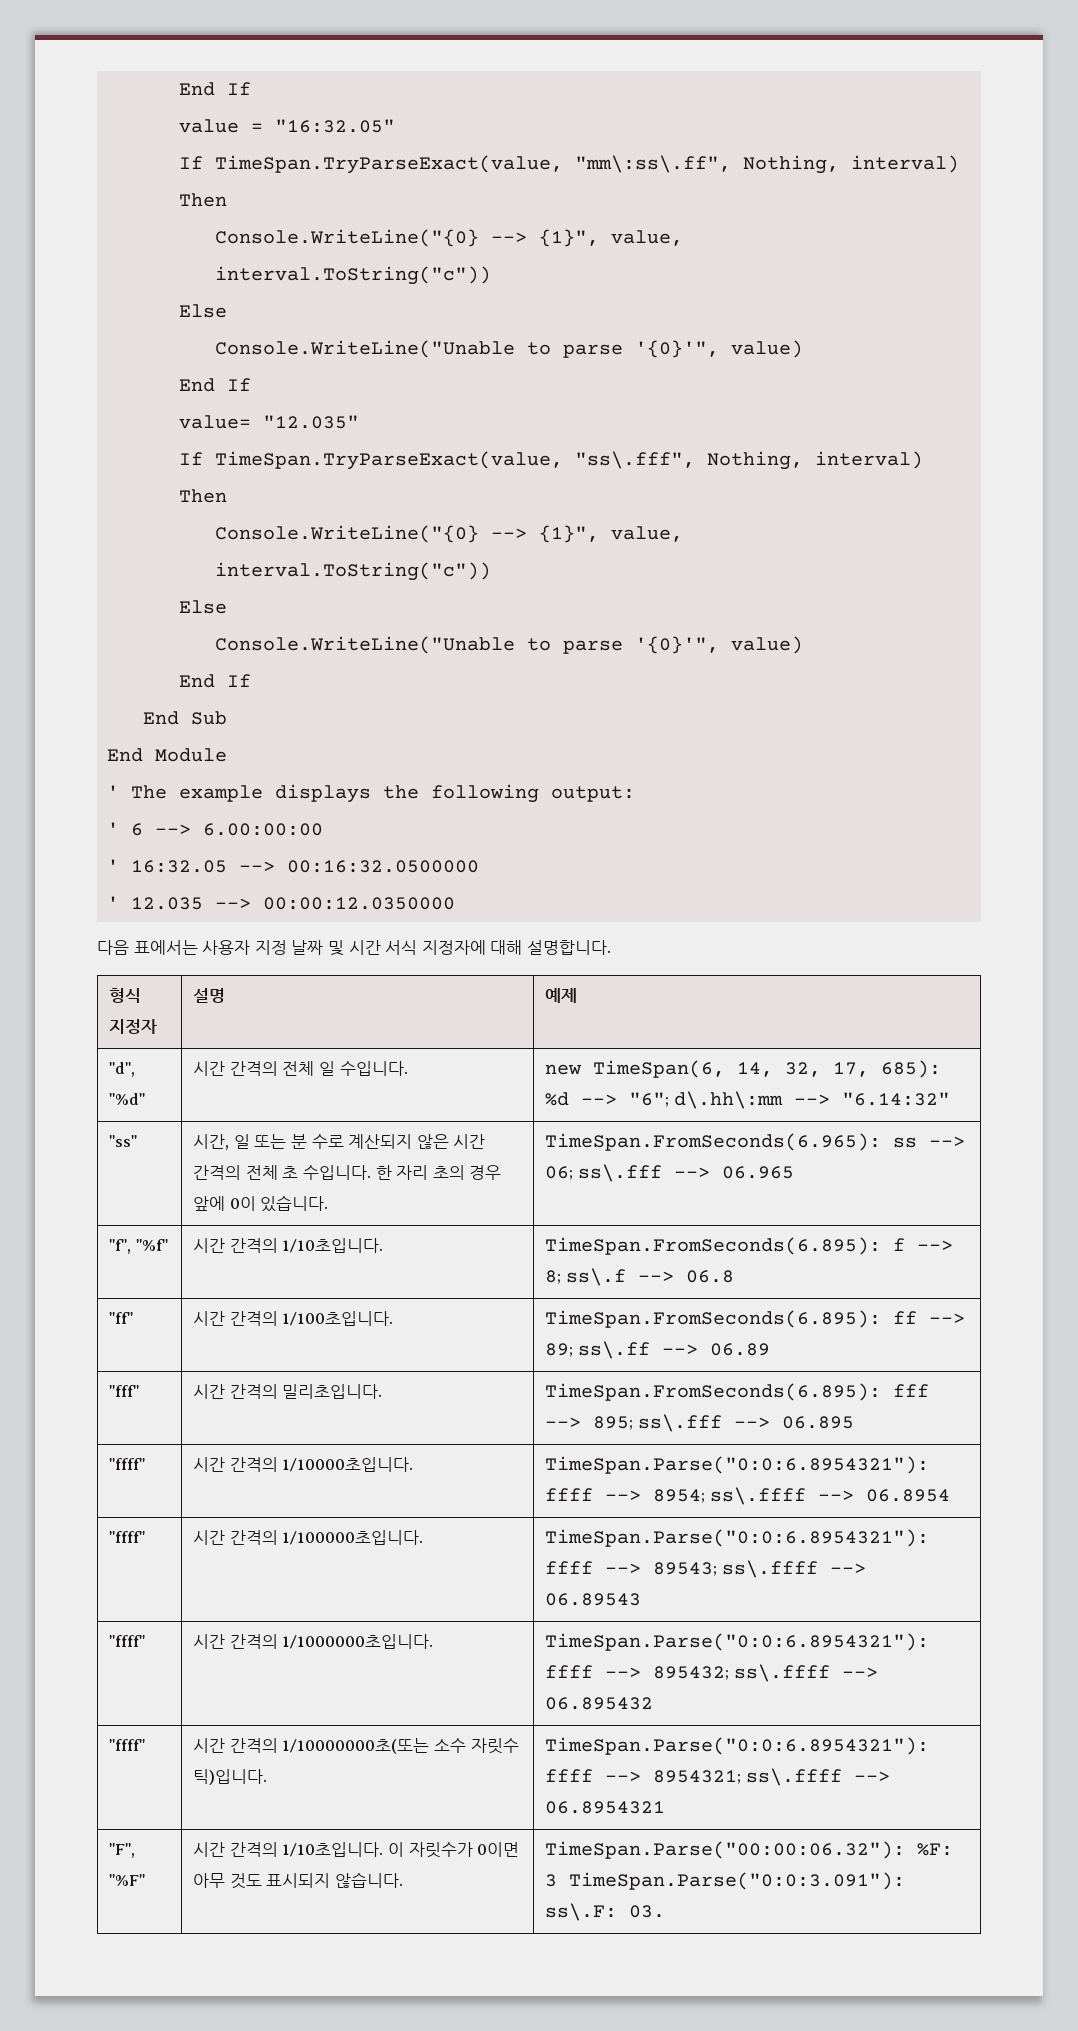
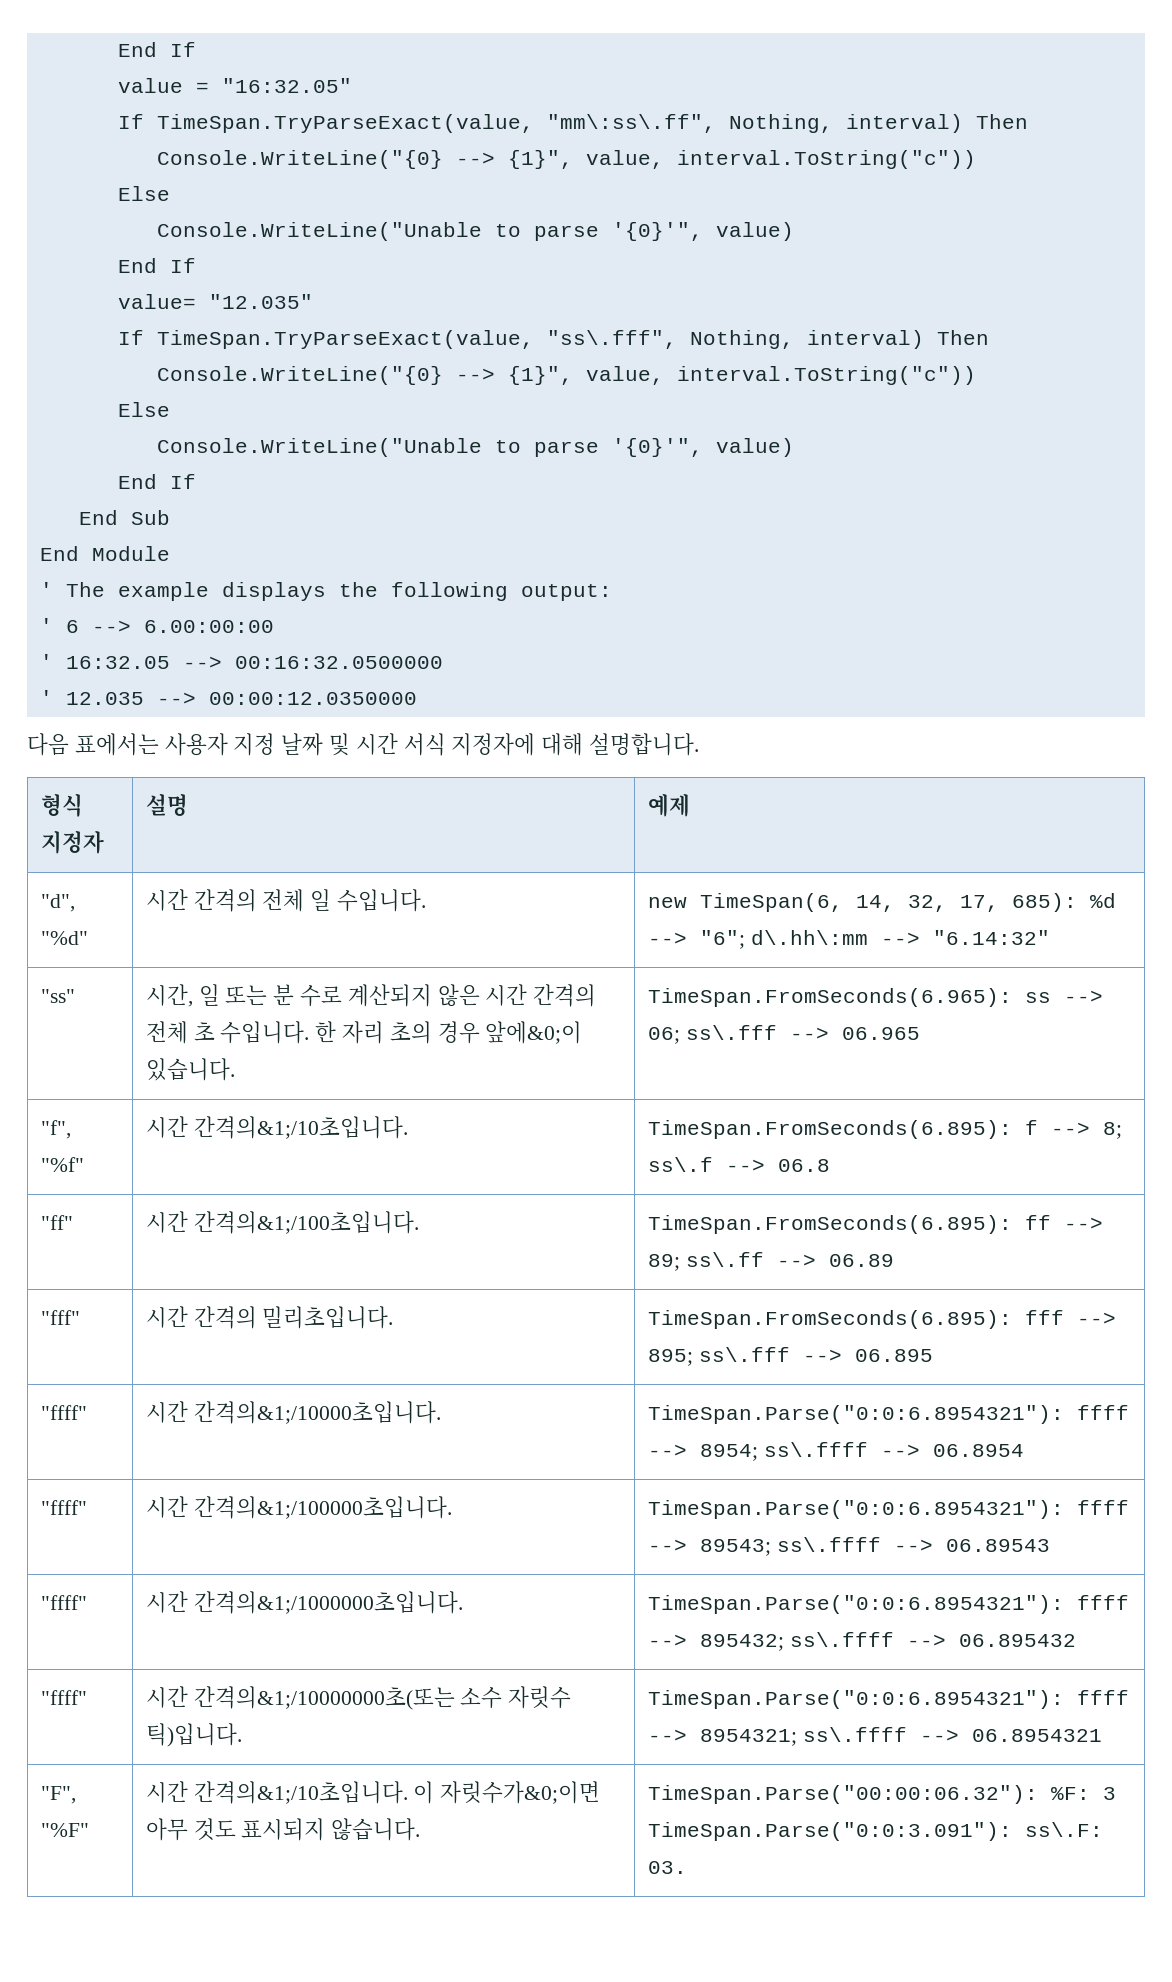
- "ss" | 시간, 일 또는 분 수로 계산되지 않은 시간 간격의 전체 초 수입니다. 한 자리 초의 경우 앞에 0이 있습니다. | TimeSpan.FromSeconds(6.965): ss --> 06; ss\.fff --> 06.965
+ "ss" | 시간, 일 또는 분 수로 계산되지 않은 시간 간격의 전체 초 수입니다. 한 자리 초의 경우 앞에&0;이 있습니다. | TimeSpan.FromSeconds(6.965): ss --> 06; ss\.fff --> 06.965
- "f", "%f" | 시간 간격의 1/10초입니다. | TimeSpan.FromSeconds(6.895): f --> 8; ss\.f --> 06.8
+ "f", "%f" | 시간 간격의&1;/10초입니다. | TimeSpan.FromSeconds(6.895): f --> 8; ss\.f --> 06.8
- "ff" | 시간 간격의 1/100초입니다. | TimeSpan.FromSeconds(6.895): ff --> 89; ss\.ff --> 06.89
+ "ff" | 시간 간격의&1;/100초입니다. | TimeSpan.FromSeconds(6.895): ff --> 89; ss\.ff --> 06.89
- "ffff" | 시간 간격의 1/10000초입니다. | TimeSpan.Parse("0:0:6.8954321"): ffff --> 8954; ss\.ffff --> 06.8954
+ "ffff" | 시간 간격의&1;/10000초입니다. | TimeSpan.Parse("0:0:6.8954321"): ffff --> 8954; ss\.ffff --> 06.8954
- "ffff" | 시간 간격의 1/100000초입니다. | TimeSpan.Parse("0:0:6.8954321"): ffff --> 89543; ss\.ffff --> 06.89543
+ "ffff" | 시간 간격의&1;/100000초입니다. | TimeSpan.Parse("0:0:6.8954321"): ffff --> 89543; ss\.ffff --> 06.89543
- "ffff" | 시간 간격의 1/1000000초입니다. | TimeSpan.Parse("0:0:6.8954321"): ffff --> 895432; ss\.ffff --> 06.895432
+ "ffff" | 시간 간격의&1;/1000000초입니다. | TimeSpan.Parse("0:0:6.8954321"): ffff --> 895432; ss\.ffff --> 06.895432
- "ffff" | 시간 간격의 1/10000000초(또는 소수 자릿수 틱)입니다. | TimeSpan.Parse("0:0:6.8954321"): ffff --> 8954321; ss\.ffff --> 06.8954321
+ "ffff" | 시간 간격의&1;/10000000초(또는 소수 자릿수 틱)입니다. | TimeSpan.Parse("0:0:6.8954321"): ffff --> 8954321; ss\.ffff --> 06.8954321
- "F", "%F" | 시간 간격의 1/10초입니다. 이 자릿수가 0이면 아무 것도 표시되지 않습니다. | TimeSpan.Parse("00:00:06.32"): %F: 3 TimeSpan.Parse("0:0:3.091"): ss\.F: 03.
+ "F", "%F" | 시간 간격의&1;/10초입니다. 이 자릿수가&0;이면 아무 것도 표시되지 않습니다. | TimeSpan.Parse("00:00:06.32"): %F: 3 TimeSpan.Parse("0:0:3.091"): ss\.F: 03.

